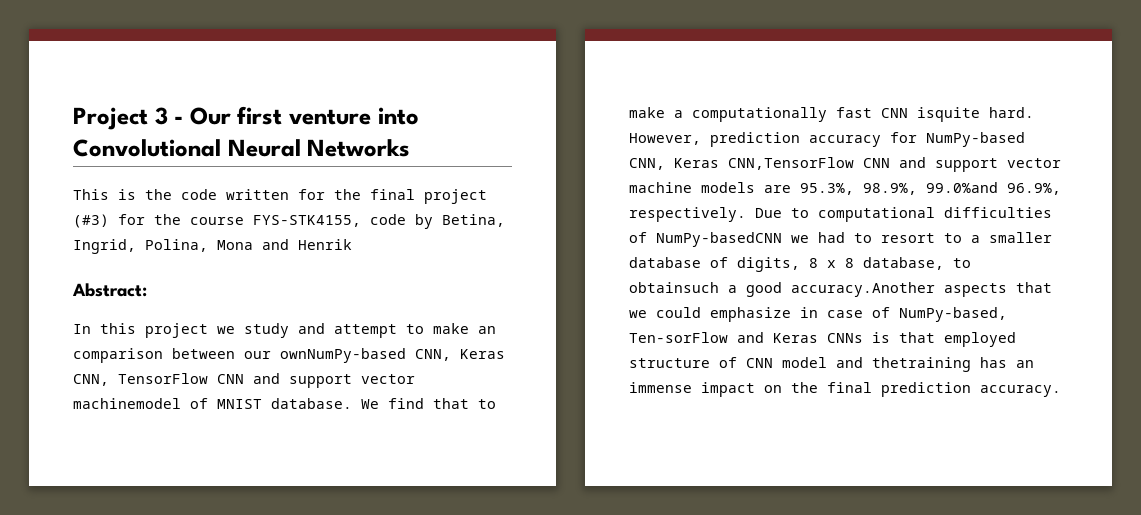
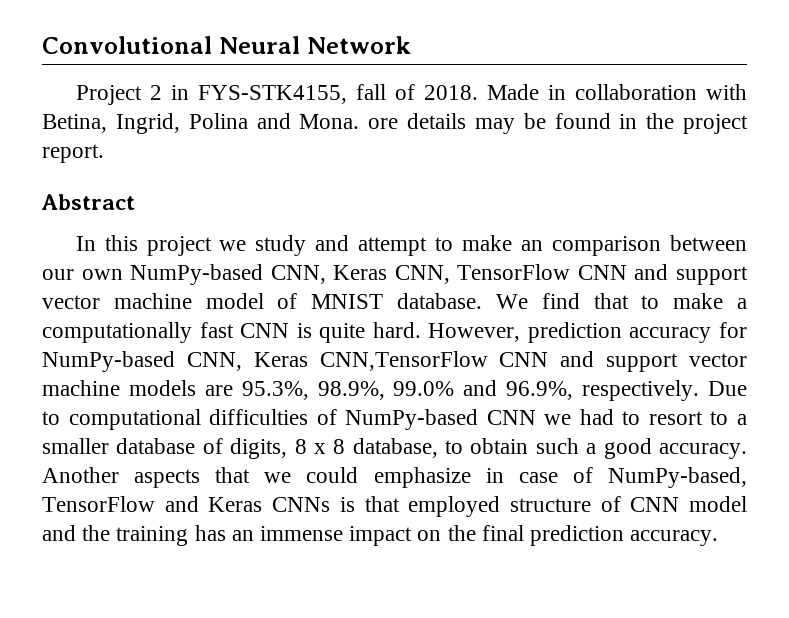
- Project 3 - Our first venture into Convolutional Neural Networks
- This is the code written for the final project (#3) for the course FYS-STK4155, code by Betina, Ingrid, Polina, Mona and Henrik
- Abstract:
+ Convolutional Neural Network
+ Project 2 in FYS-STK4155, fall of 2018. Made in collaboration with Betina, Ingrid, Polina and Mona. ore details may be found in the project report.
+ Abstract
- In this project we study and attempt to make an comparison between our ownNumPy-based CNN, Keras CNN, TensorFlow CNN and support vector machinemodel of MNIST database.
+ In this project we study and attempt to make an comparison between our own NumPy-based CNN, Keras CNN, TensorFlow CNN and support vector machine model of MNIST database.
- We find that to make a computationally fast CNN isquite hard.
+ We find that to make a computationally fast CNN is quite hard.
- However, prediction accuracy for NumPy-based CNN, Keras CNN,TensorFlow CNN and support vector machine models are 95.3%, 98.9%, 99.0%and 96.9%, respectively.
+ However, prediction accuracy for NumPy-based CNN, Keras CNN,TensorFlow CNN and support vector machine models are 95.3%, 98.9%, 99.0% and 96.9%, respectively.
- Due to computational difficulties of NumPy-basedCNN we had to resort to a smaller database of digits, 8 x 8 database, to obtainsuch a good accuracy.Another aspects that we could emphasize in case of NumPy-based, Ten-sorFlow and Keras CNNs is that employed structure of CNN model and thetraining has an immense impact on the final prediction accuracy.
+ Due to computational difficulties of NumPy-based CNN we had to resort to a smaller database of digits, 8 x 8 database, to obtain such a good accuracy. Another aspects that we could emphasize in case of NumPy-based, TensorFlow and Keras CNNs is that employed structure of CNN model and the training has an immense impact on the final prediction accuracy.

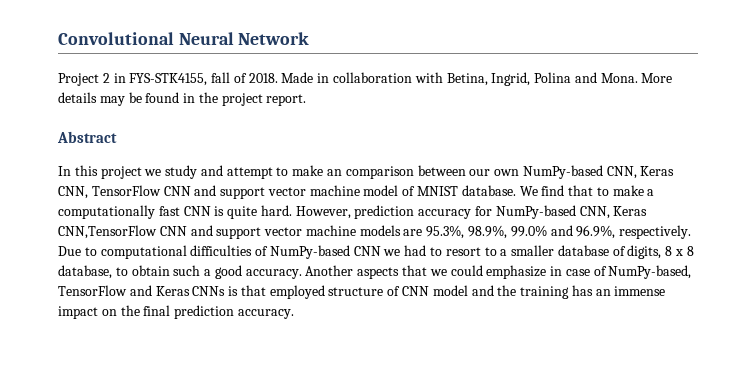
- Made in collaboration with Betina, Ingrid, Polina and Mona. ore details may be found in the project report.
+ Made in collaboration with Betina, Ingrid, Polina and Mona. More details may be found in the project report.

